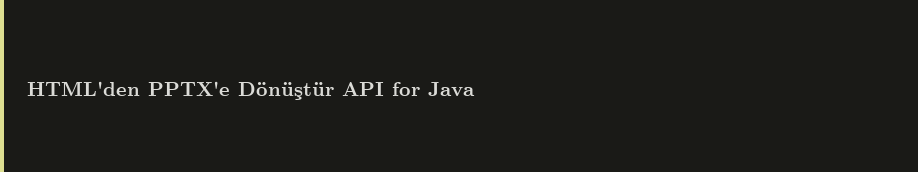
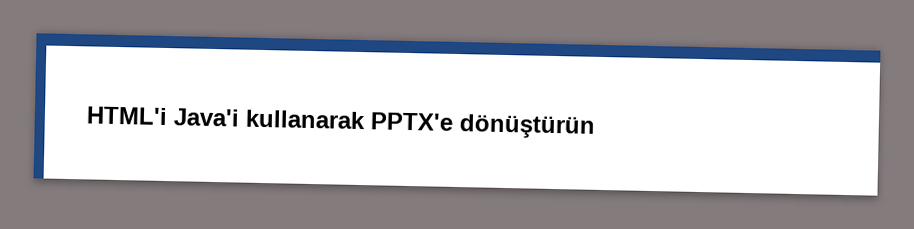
- HTML'den PPTX'e Dönüştür API for Java
+ HTML'i Java'i kullanarak PPTX'e dönüştürün

